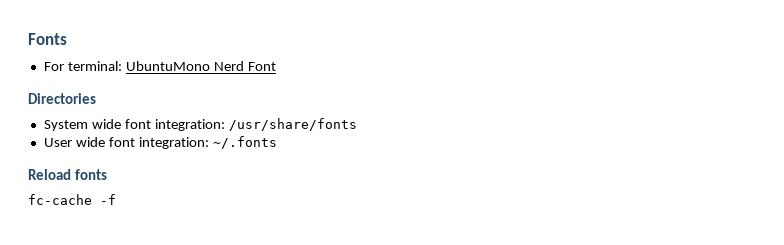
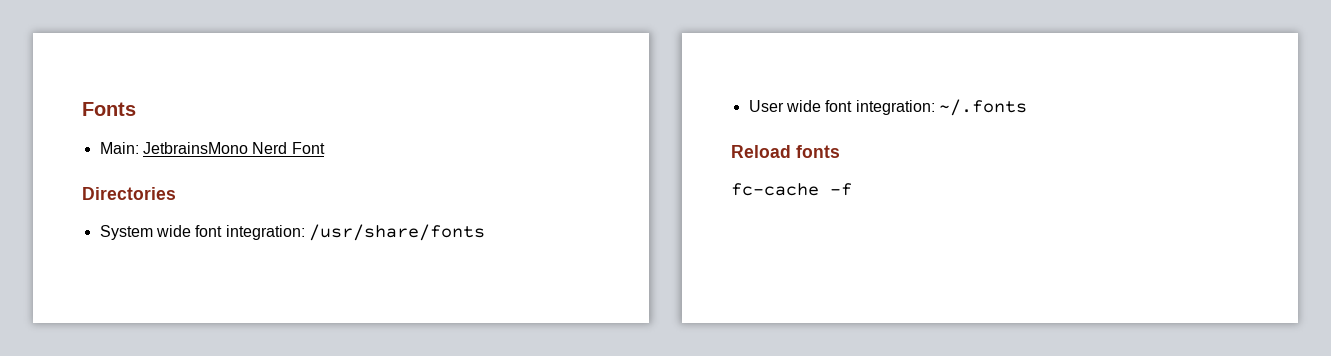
- For terminal: UbuntuMono Nerd Font
+ Main: JetbrainsMono Nerd Font

